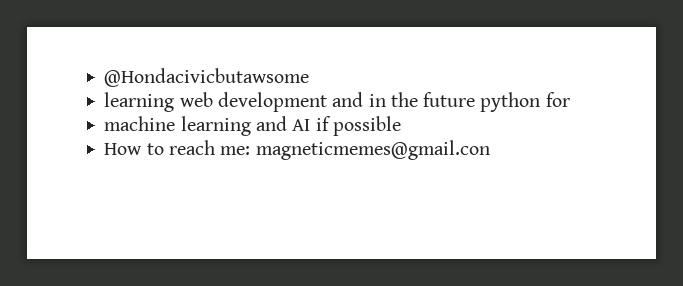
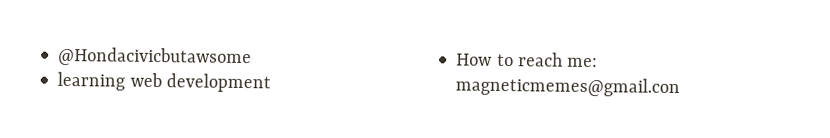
- learning web development and in the future python for
- machine learning and AI if possible
+ learning web development

